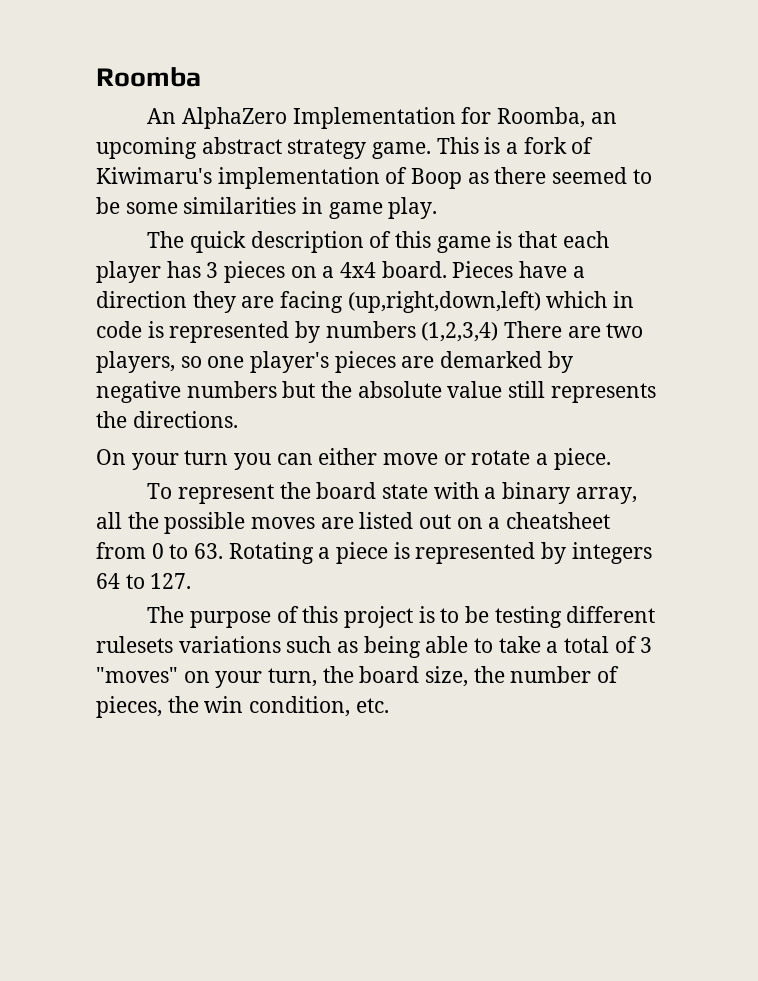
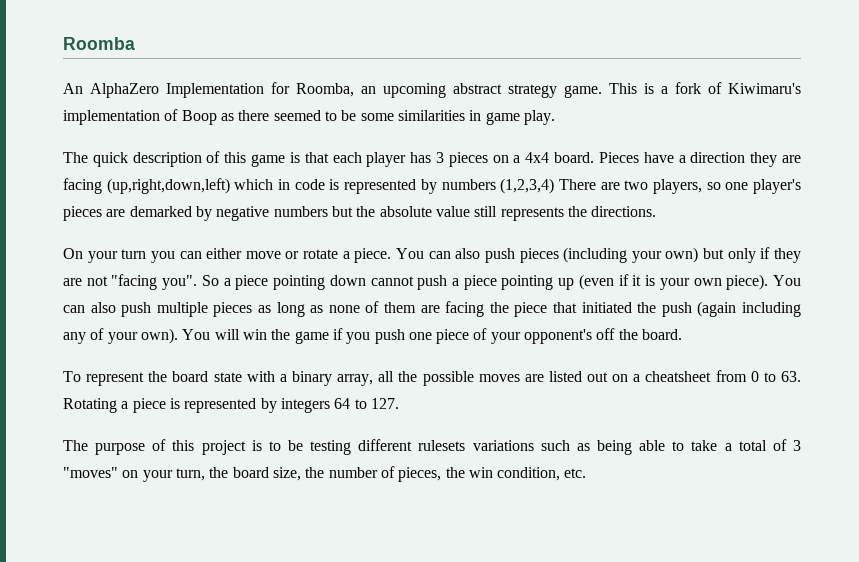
+ You can also push pieces (including your own) but only if they are not "facing you". So a piece pointing down cannot push a piece pointing up (even if it is your own piece). You can also push multiple pieces as long as none of them are facing the piece that initiated the push (again including any of your own). You will win the game if you push one piece of your opponent's off the board.

